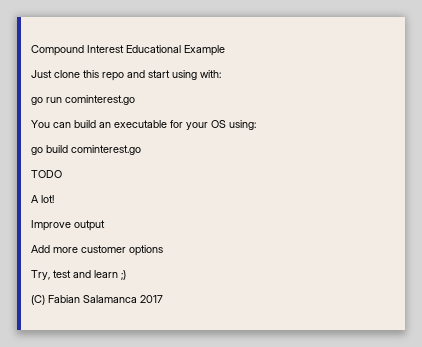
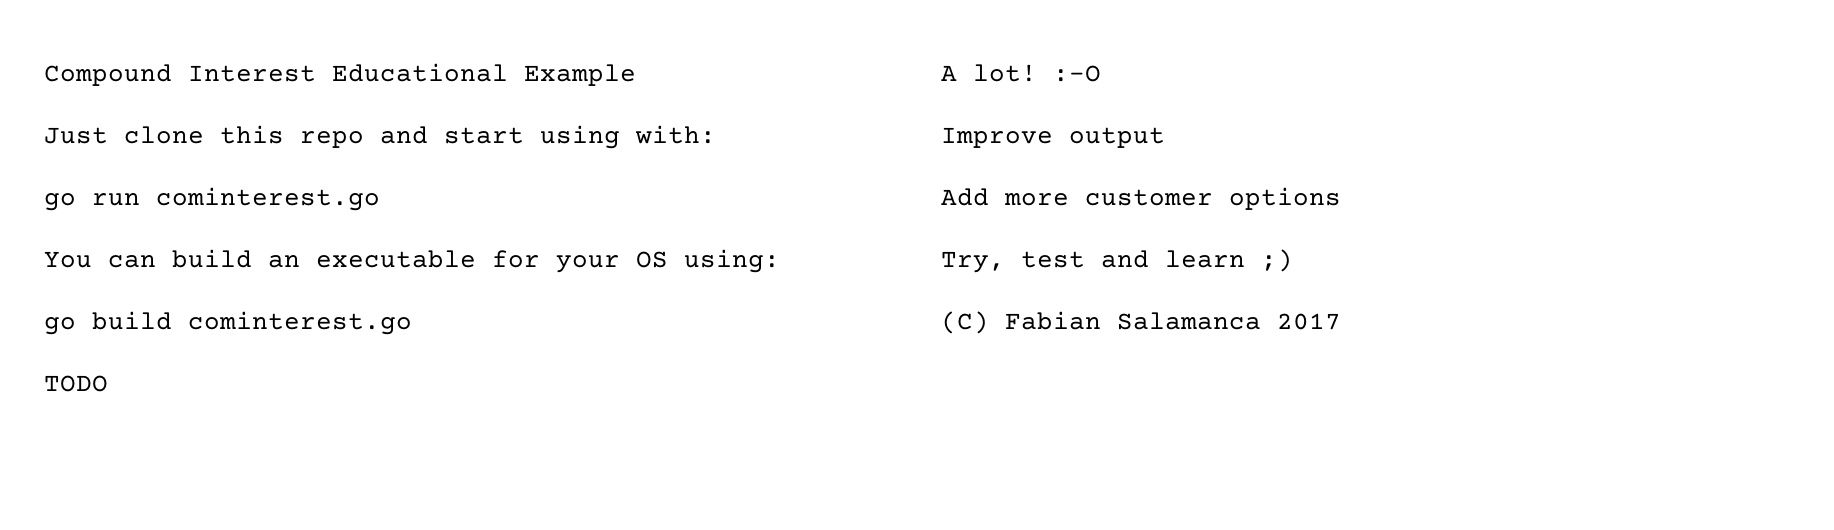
- A lot!
+ A lot! :-O

